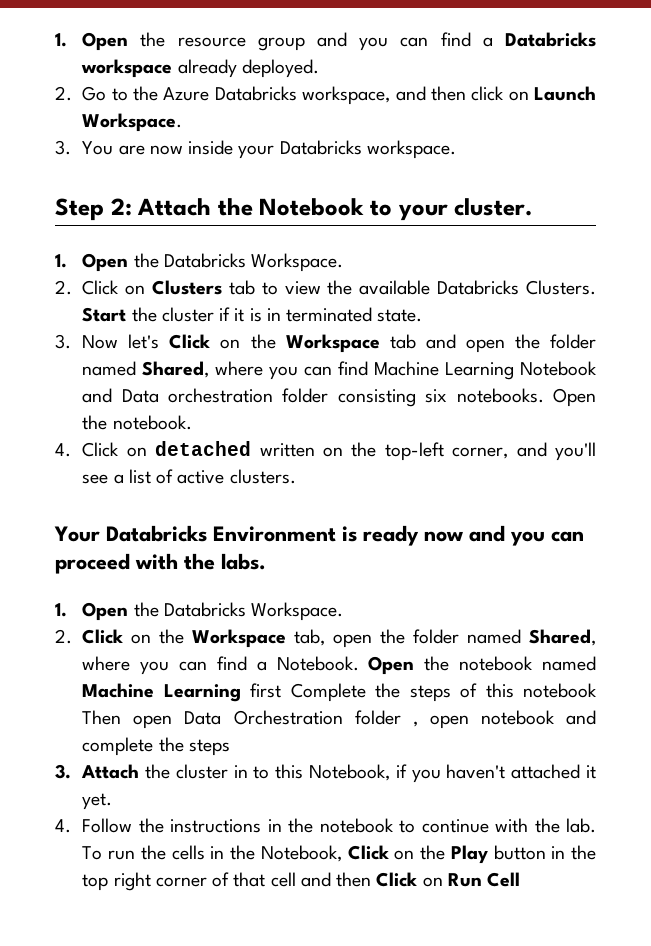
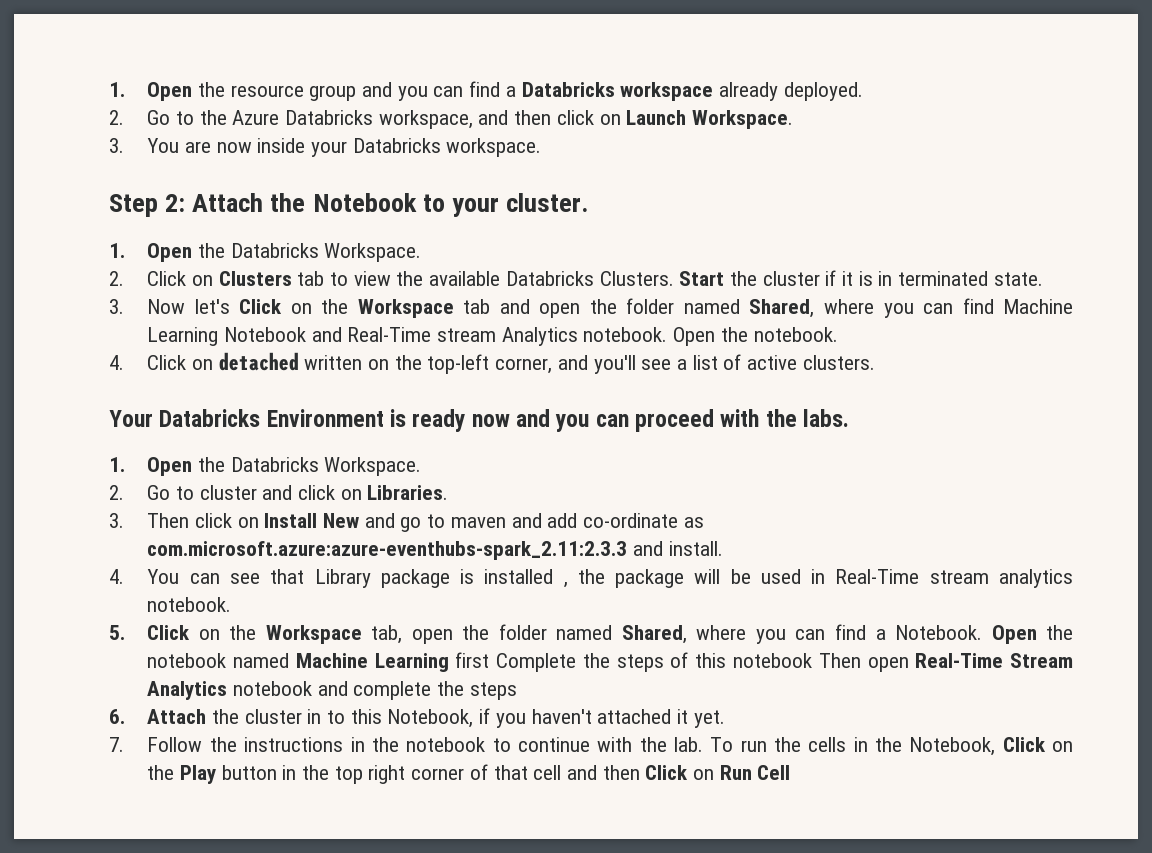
- 3. Now let's Click on the Workspace tab and open the folder named Shared, where you can find Machine Learning Notebook and Data orchestration folder consisting six notebooks.
+ 3. Now let's Click on the Workspace tab and open the folder named Shared, where you can find Machine Learning Notebook and Real-Time stream Analytics notebook.
- 2. Click on the Workspace tab, open the folder named Shared, where you can find a Notebook.
+ 2. Go to cluster and click on Libraries.
+ 3. Then click on Install New and go to maven and add co-ordinate as com.microsoft.azure:azure-eventhubs-spark_2.11:2.3.3 and install.
+ 4. You can see that Library package is installed , the package will be used in Real-Time stream analytics notebook.
+ 5. Click on the Workspace tab, open the folder named Shared, where you can find a Notebook.
- Open the notebook named Machine Learning first Complete the steps of this notebook Then open Data Orchestration folder , open notebook and complete the steps
+ Open the notebook named Machine Learning first Complete the steps of this notebook Then open Real-Time Stream Analytics notebook and complete the steps
- 3. Attach the cluster in to this Notebook, if you haven't attached it yet.
+ 6. Attach the cluster in to this Notebook, if you haven't attached it yet.
- 4. Follow the instructions in the notebook to continue with the lab.
+ 7. Follow the instructions in the notebook to continue with the lab.

